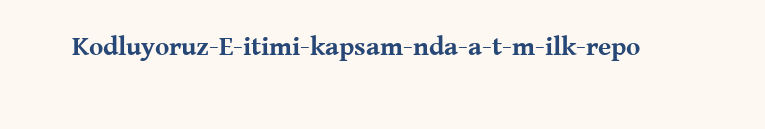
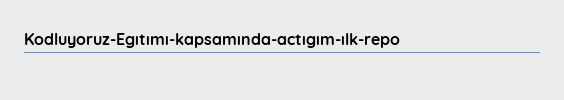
- Kodluyoruz-E-itimi-kapsam-nda-a-t-m-ilk-repo
+ Kodluyoruz-Egıtımı-kapsamında-actıgım-ılk-repo

